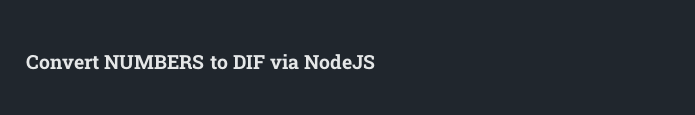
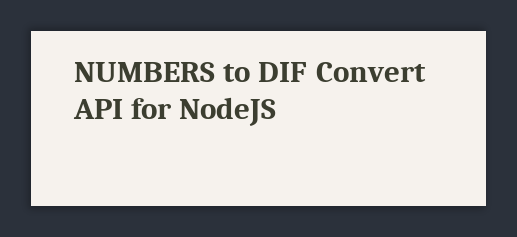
- Convert NUMBERS to DIF via NodeJS
+ NUMBERS to DIF Convert API for NodeJS

